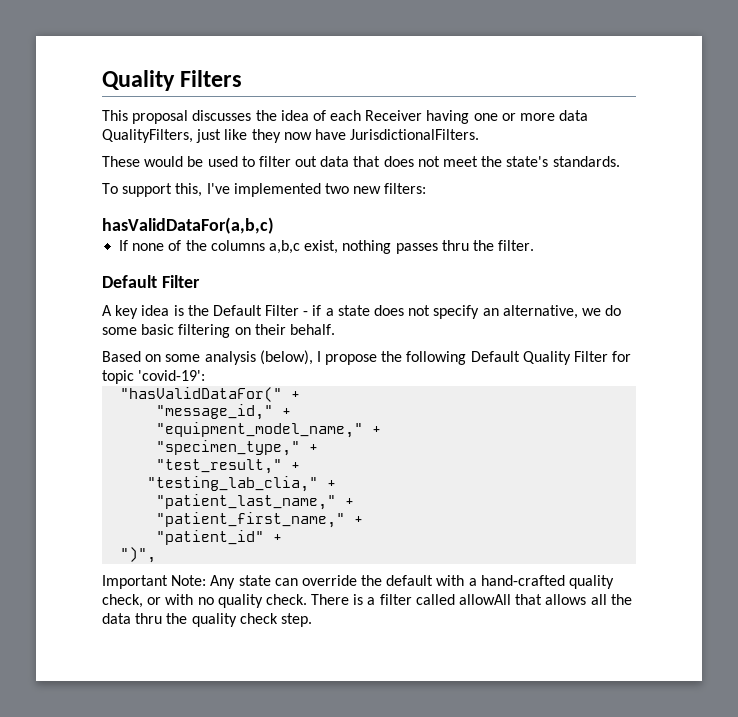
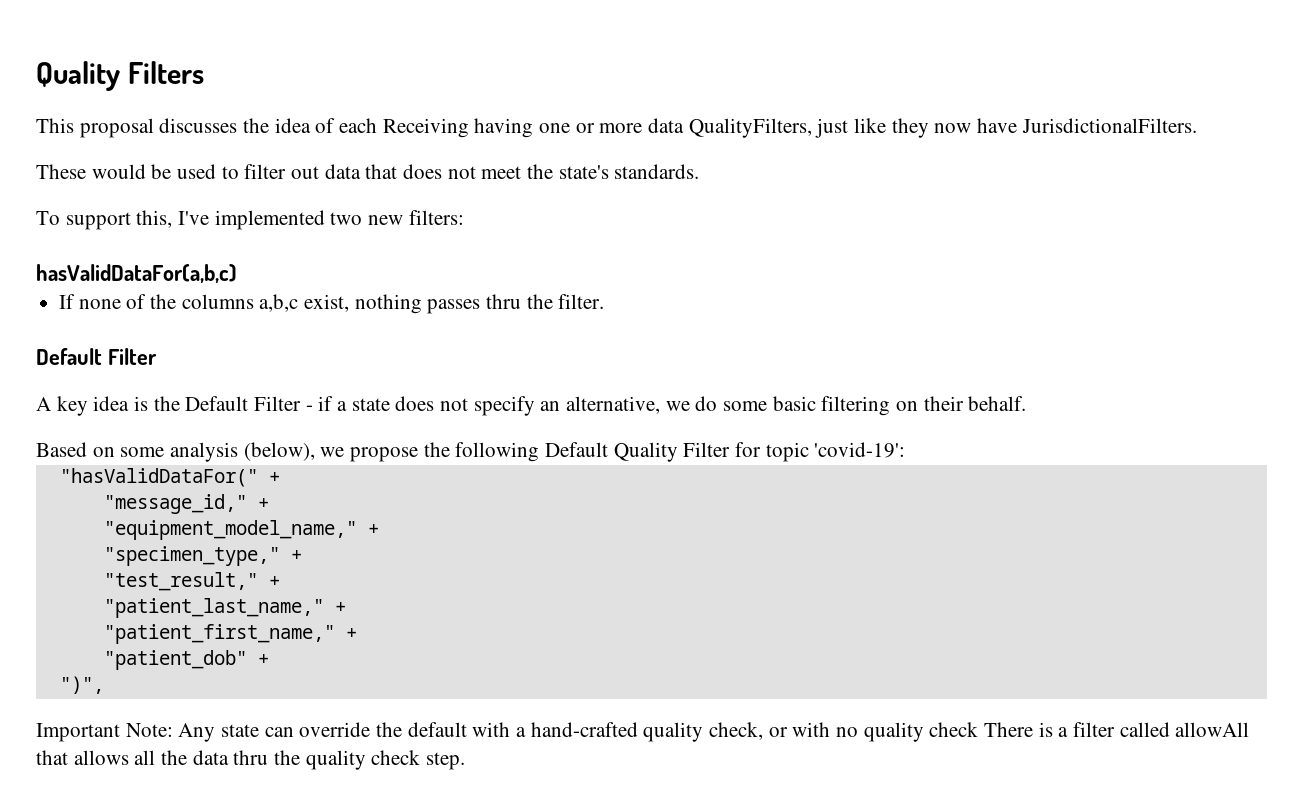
- This proposal discusses the idea of each Receiver having one or more data QualityFilters, just like they now have JurisdictionalFilters.
+ This proposal discusses the idea of each Receiving having one or more data QualityFilters, just like they now have JurisdictionalFilters.
- Based on some analysis (below), I propose the following Default Quality Filter for topic 'covid-19':
+ Based on some analysis (below), we propose the following Default Quality Filter for topic 'covid-19':
- "testing_lab_clia," +
- "patient_id" +
+ "patient_dob" +
- Important Note: Any state can override the default with a hand-crafted quality check, or with no quality check. There is a filter called allowAll that allows all the data thru the quality check step.
+ Important Note: Any state can override the default with a hand-crafted quality check, or with no quality check There is a filter called allowAll that allows all the data thru the quality check step.

